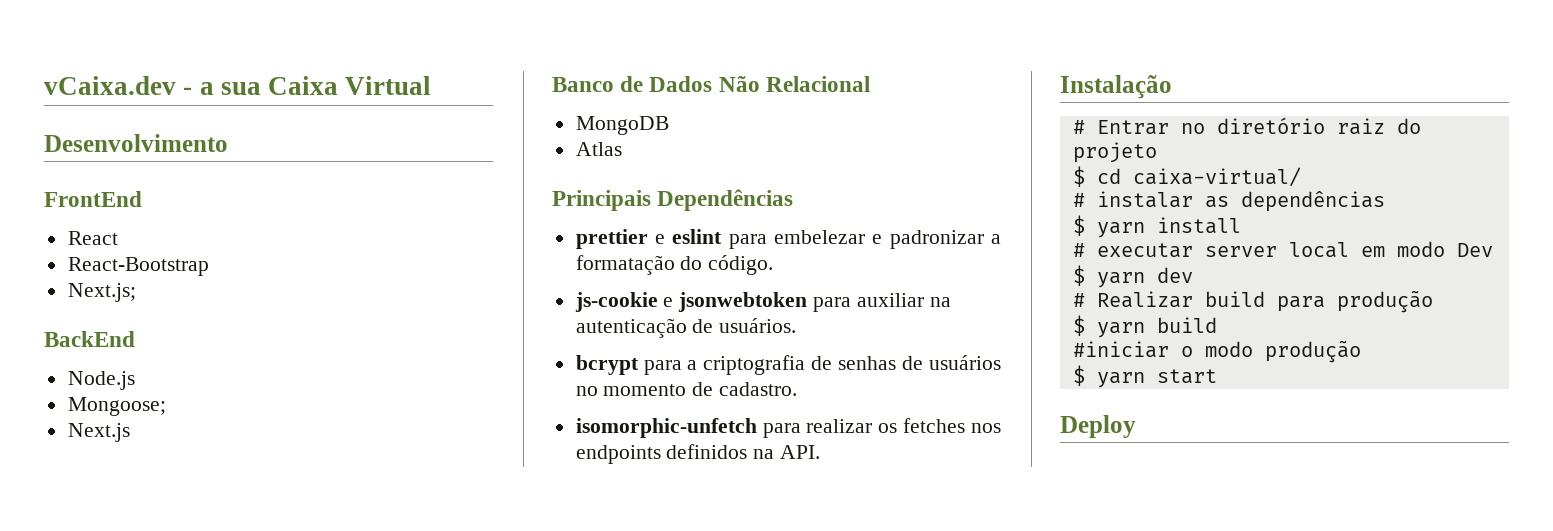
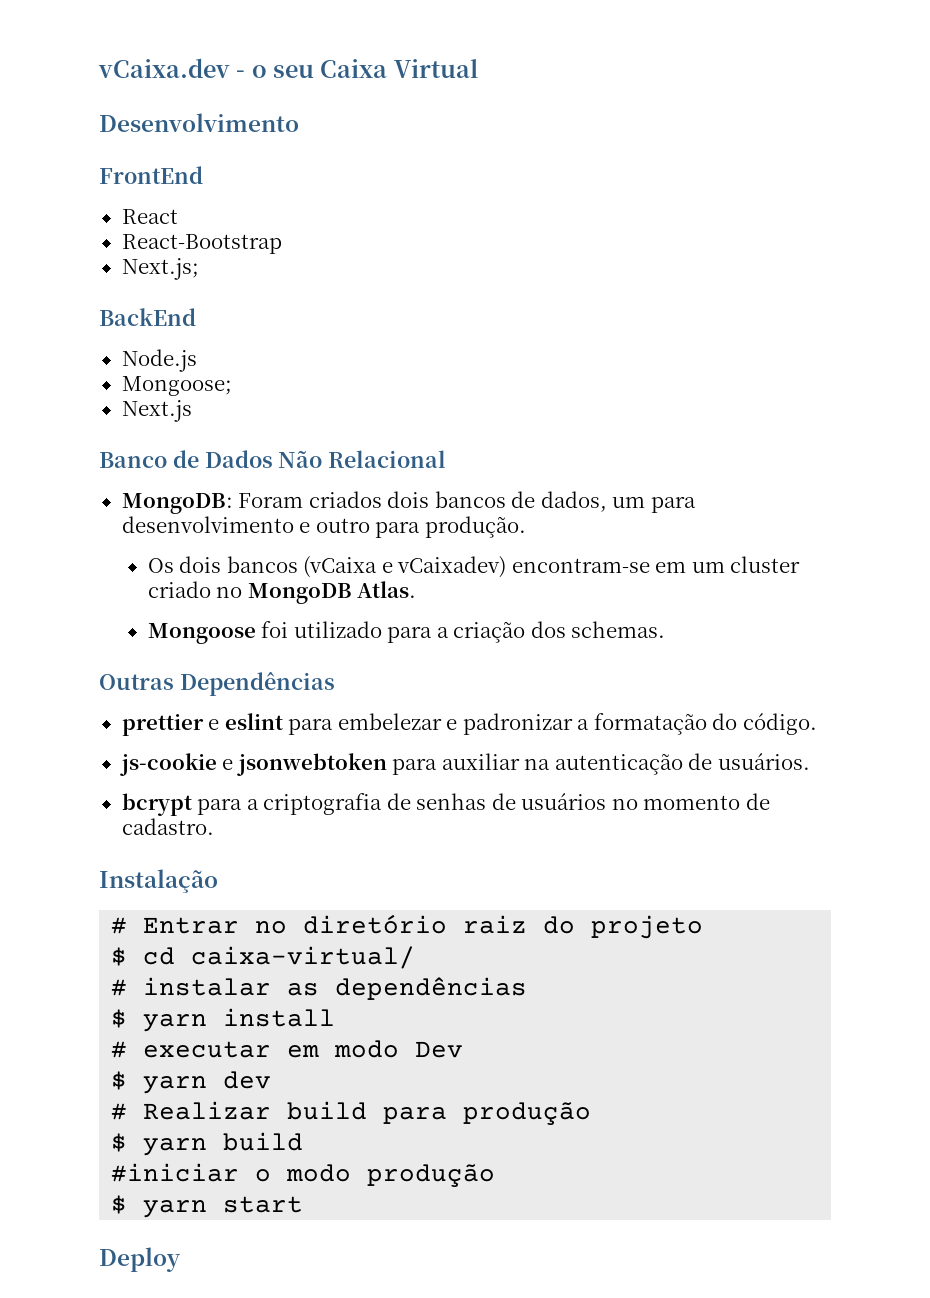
- vCaixa.dev - a sua Caixa Virtual
+ vCaixa.dev - o seu Caixa Virtual
- MongoDB
- Atlas
- Principais Dependências
+ MongoDB: Foram criados dois bancos de dados, um para desenvolvimento e outro para produção.
+ Os dois bancos (vCaixa e vCaixadev) encontram-se em um cluster criado no MongoDB Atlas.
+ Mongoose foi utilizado para a criação dos schemas.
+ Outras Dependências
- isomorphic-unfetch para realizar os fetches nos endpoints definidos na API.
- # executar server local em modo Dev
+ # executar em modo Dev

